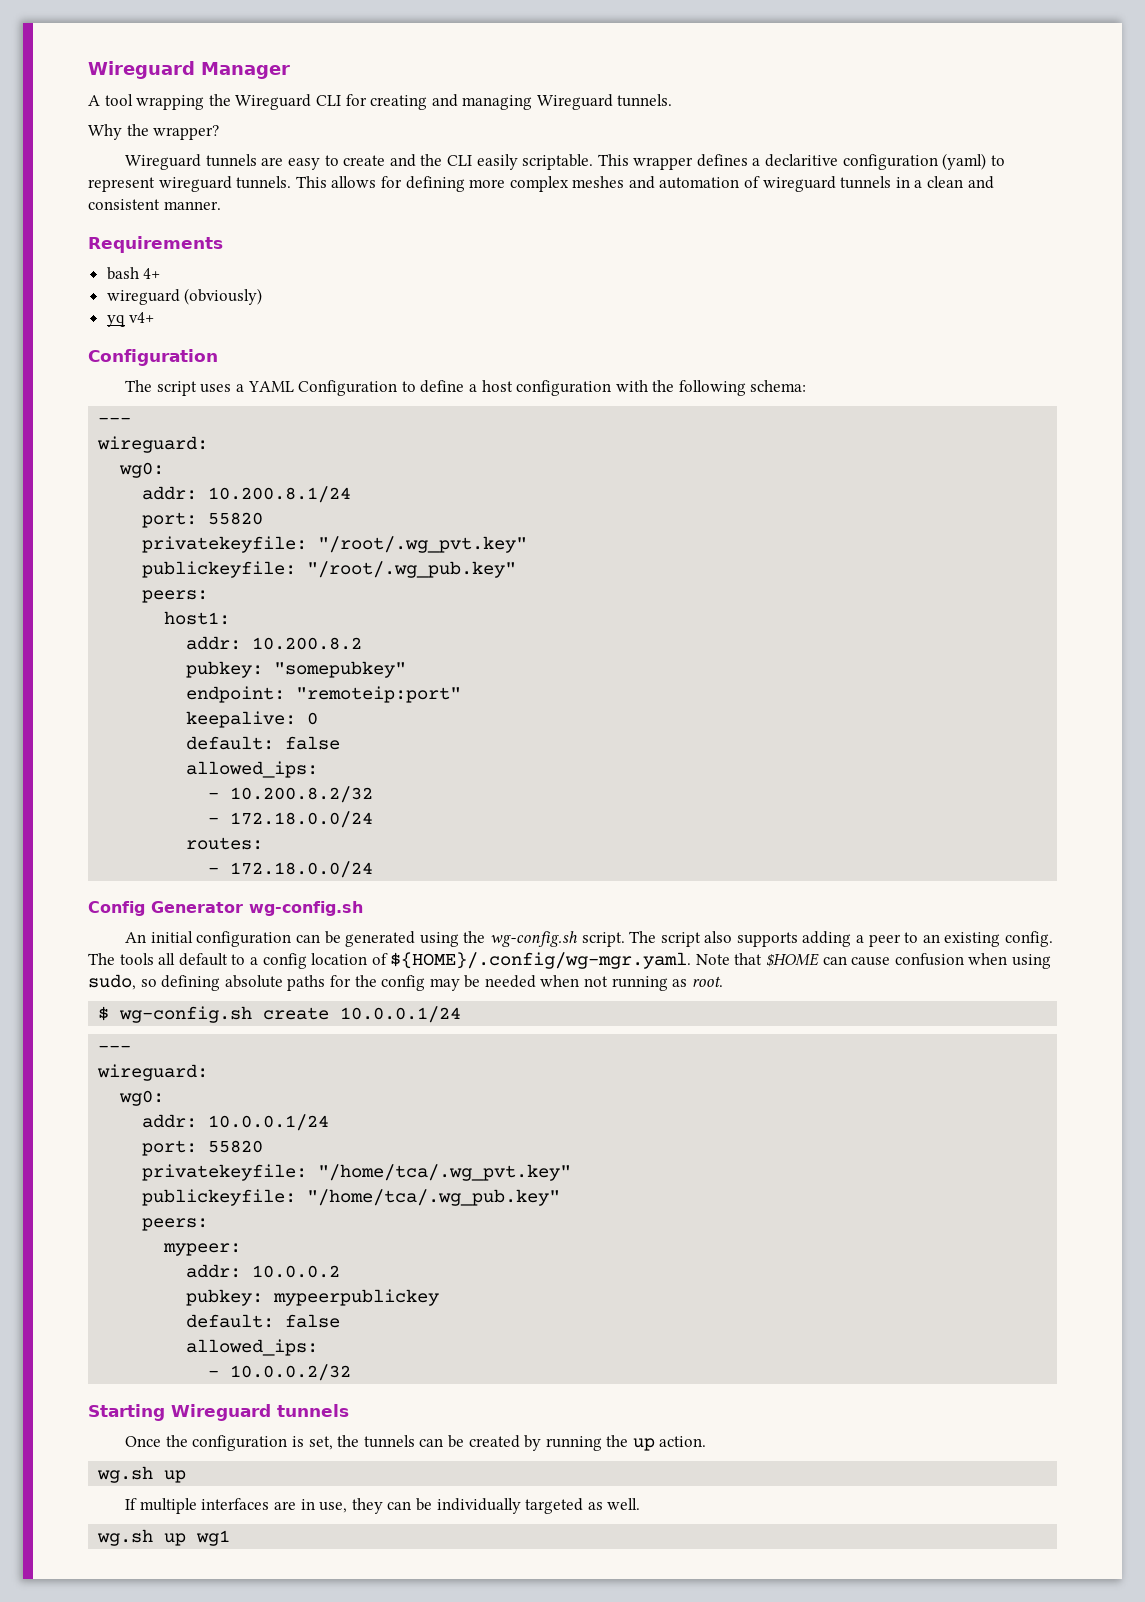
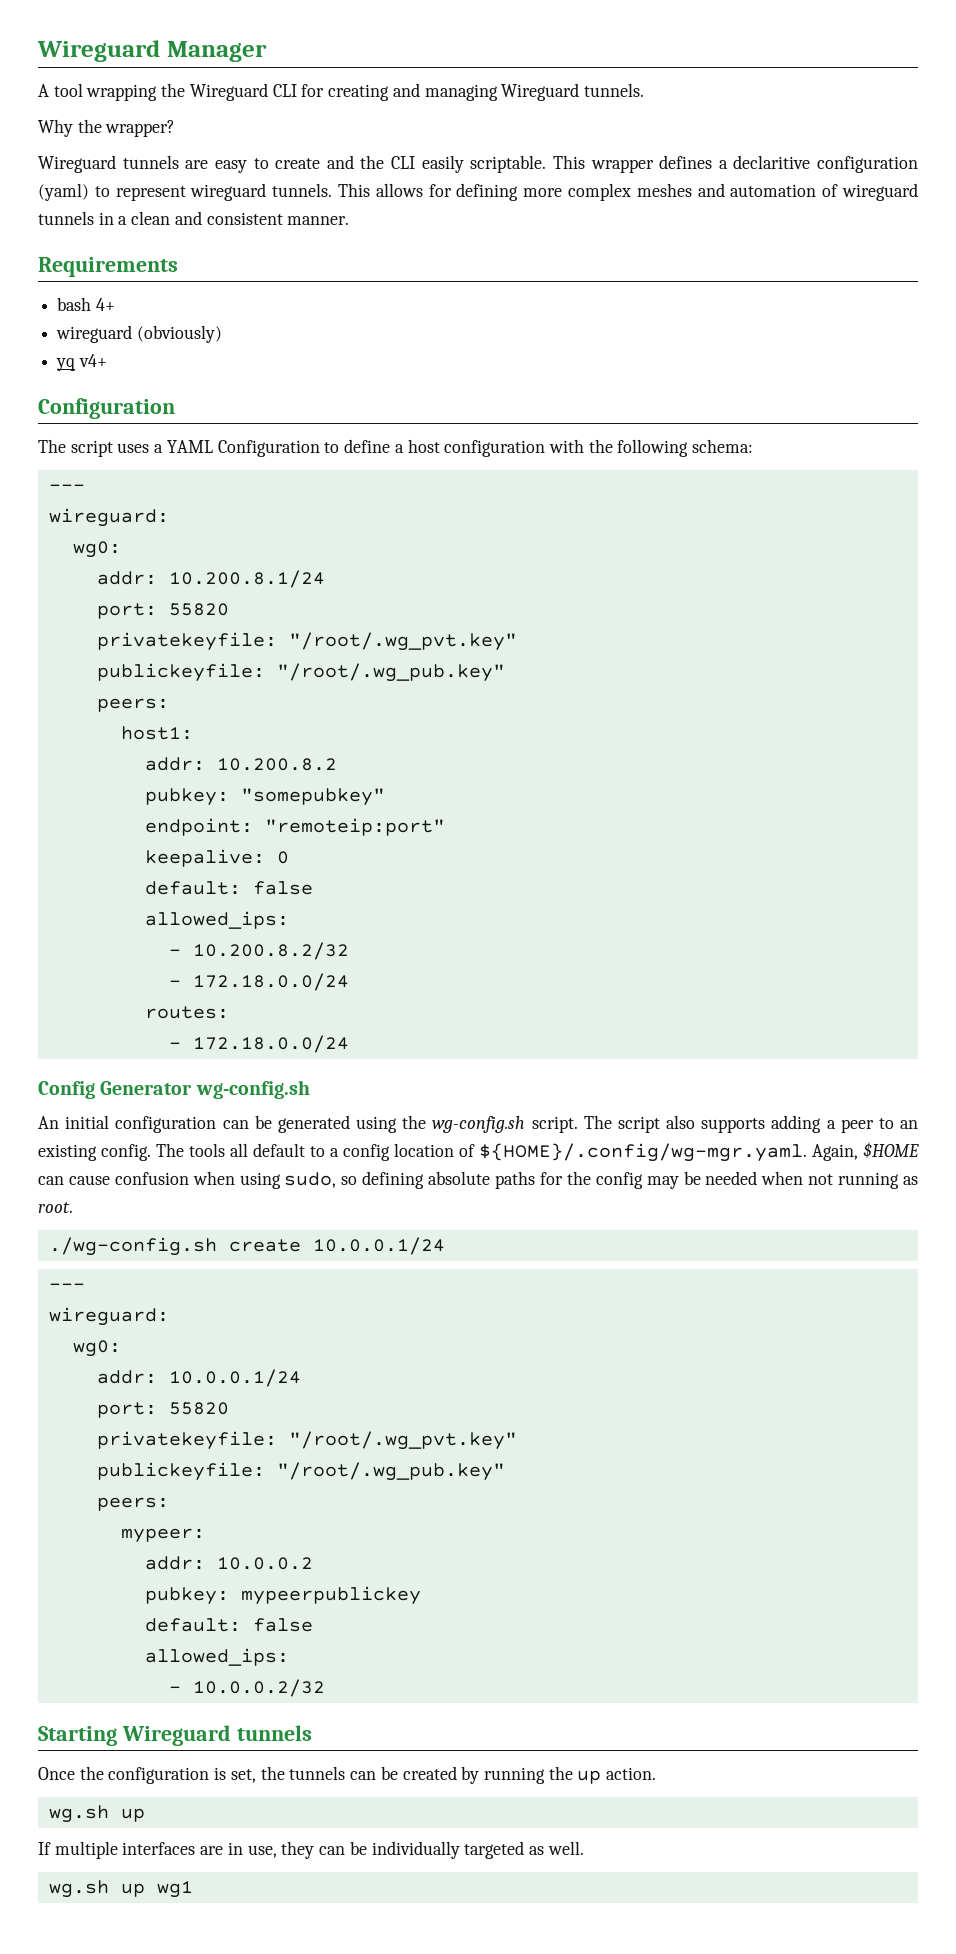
- The tools all default to a config location of ${HOME}/.config/wg-mgr.yaml. Note that $HOME can cause confusion when using sudo, so defining absolute paths for the config may be needed when not running as root.
+ The tools all default to a config location of ${HOME}/.config/wg-mgr.yaml. Again, $HOME can cause confusion when using sudo, so defining absolute paths for the config may be needed when not running as root.
- $ wg-config.sh create 10.0.0.1/24
+ ./wg-config.sh create 10.0.0.1/24
  addr: 10.0.0.1/24
  port: 55820
- privatekeyfile: "/home/tca/.wg_pvt.key"
- publickeyfile: "/home/tca/.wg_pub.key"
+ privatekeyfile: "/root/.wg_pvt.key"
+ publickeyfile: "/root/.wg_pub.key"

